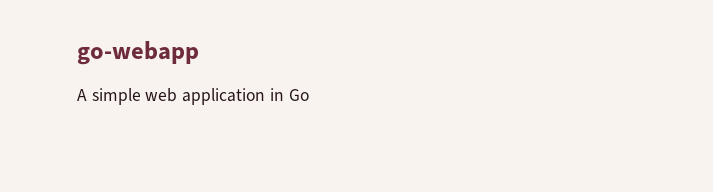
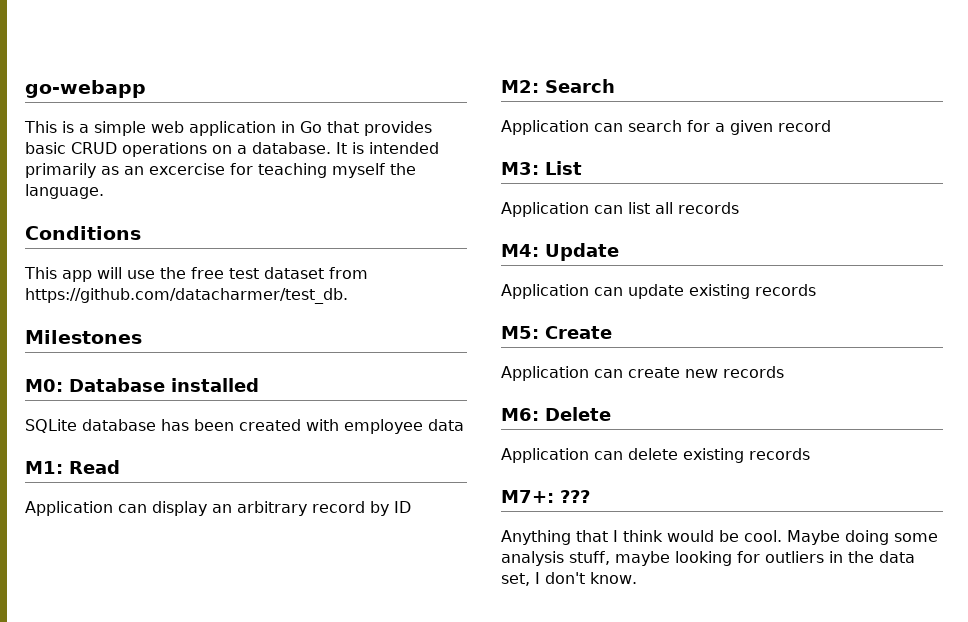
- A simple web application in Go
+ This is a simple web application in Go that provides basic CRUD operations on a database. It is intended primarily as an excercise for teaching myself the language.
+ Conditions
+ This app will use the free test dataset from https://github.com/datacharmer/test_db.
+ Milestones
+ M0: Database installed
+ SQLite database has been created with employee data
+ M1: Read
+ Application can display an arbitrary record by ID
+ M2: Search
+ Application can search for a given record
+ M3: List
+ Application can list all records
+ M4: Update
+ Application can update existing records
+ M5: Create
+ Application can create new records
+ M6: Delete
+ Application can delete existing records
+ M7+: ???
+ Anything that I think would be cool. Maybe doing some analysis stuff, maybe looking for outliers in the data set, I don't know.

